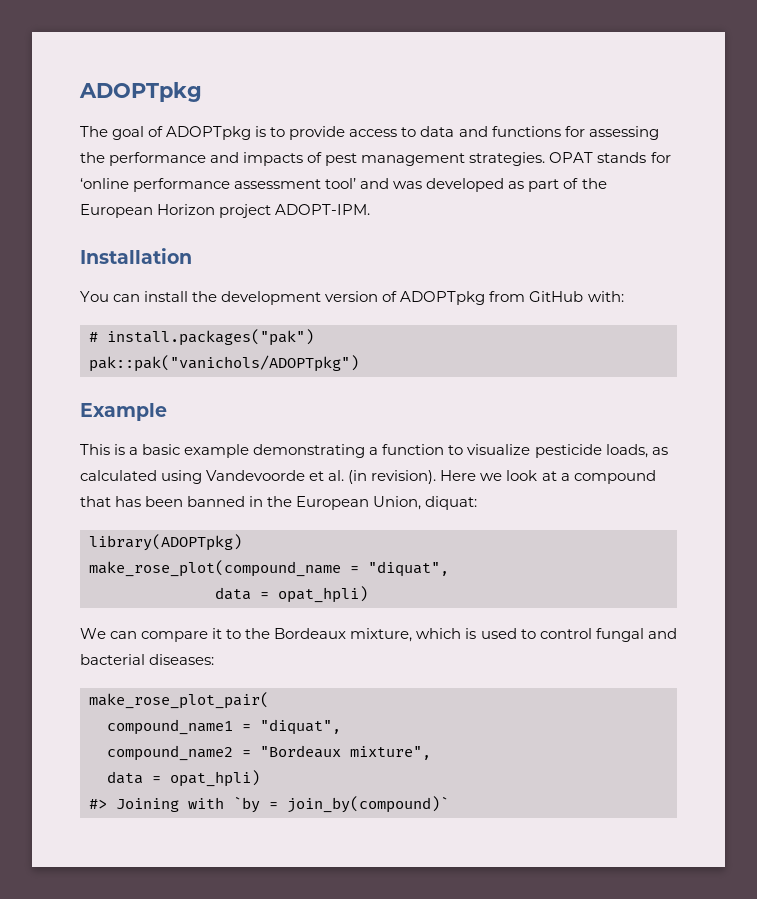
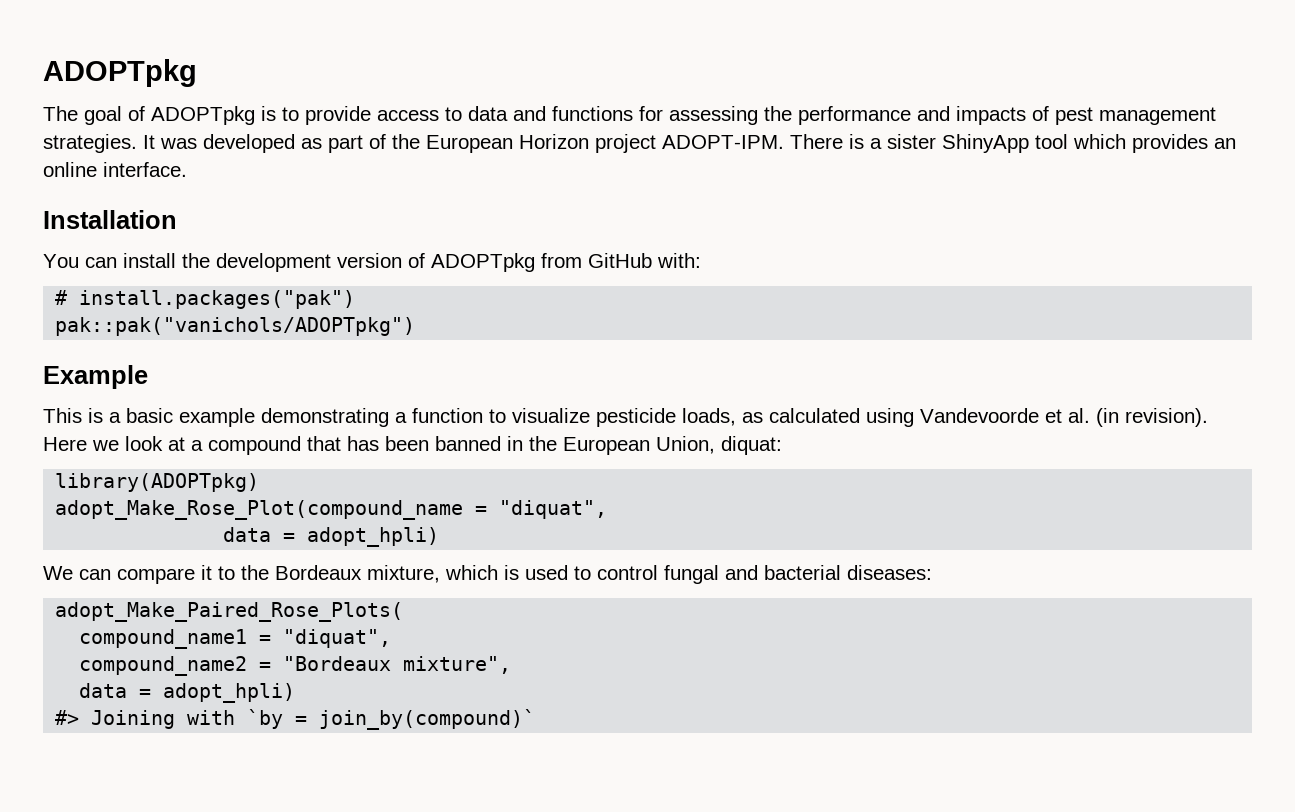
- OPAT stands for ‘online performance assessment tool’ and was developed as part of the European Horizon project ADOPT-IPM.
+ It was developed as part of the European Horizon project ADOPT-IPM. There is a sister ShinyApp tool which provides an online interface.
- make_rose_plot(compound_name = "diquat",
- data = opat_hpli)
+ adopt_Make_Rose_Plot(compound_name = "diquat",
+ data = adopt_hpli)
- make_rose_plot_pair(
+ adopt_Make_Paired_Rose_Plots(
  compound_name2 = "Bordeaux mixture",
- data = opat_hpli)
+ data = adopt_hpli)

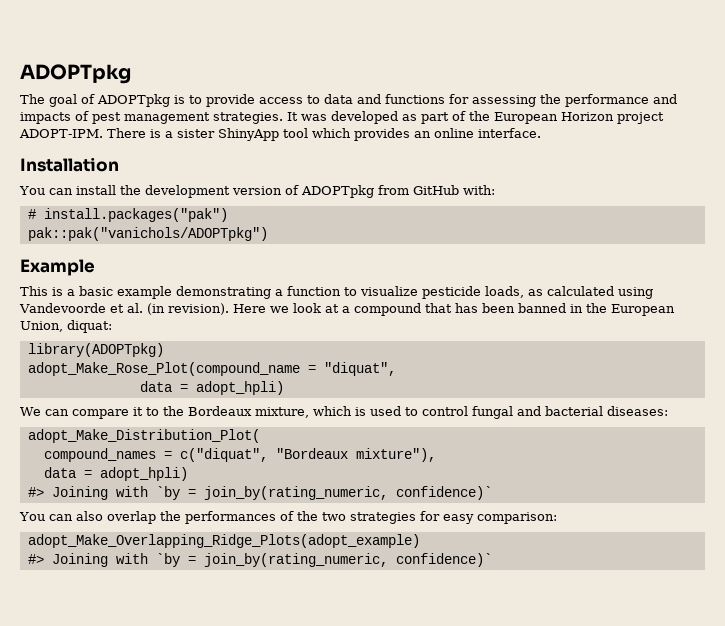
- adopt_Make_Paired_Rose_Plots(
- compound_name1 = "diquat",
- compound_name2 = "Bordeaux mixture",
+ adopt_Make_Distribution_Plot(
+ compound_names = c("diquat", "Bordeaux mixture"),
  data = adopt_hpli)
- #> Joining with `by = join_by(compound)`
+ #> Joining with `by = join_by(rating_numeric, confidence)`
+ You can also overlap the performances of the two strategies for easy comparison:
+ adopt_Make_Overlapping_Ridge_Plots(adopt_example)
+ #> Joining with `by = join_by(rating_numeric, confidence)`

